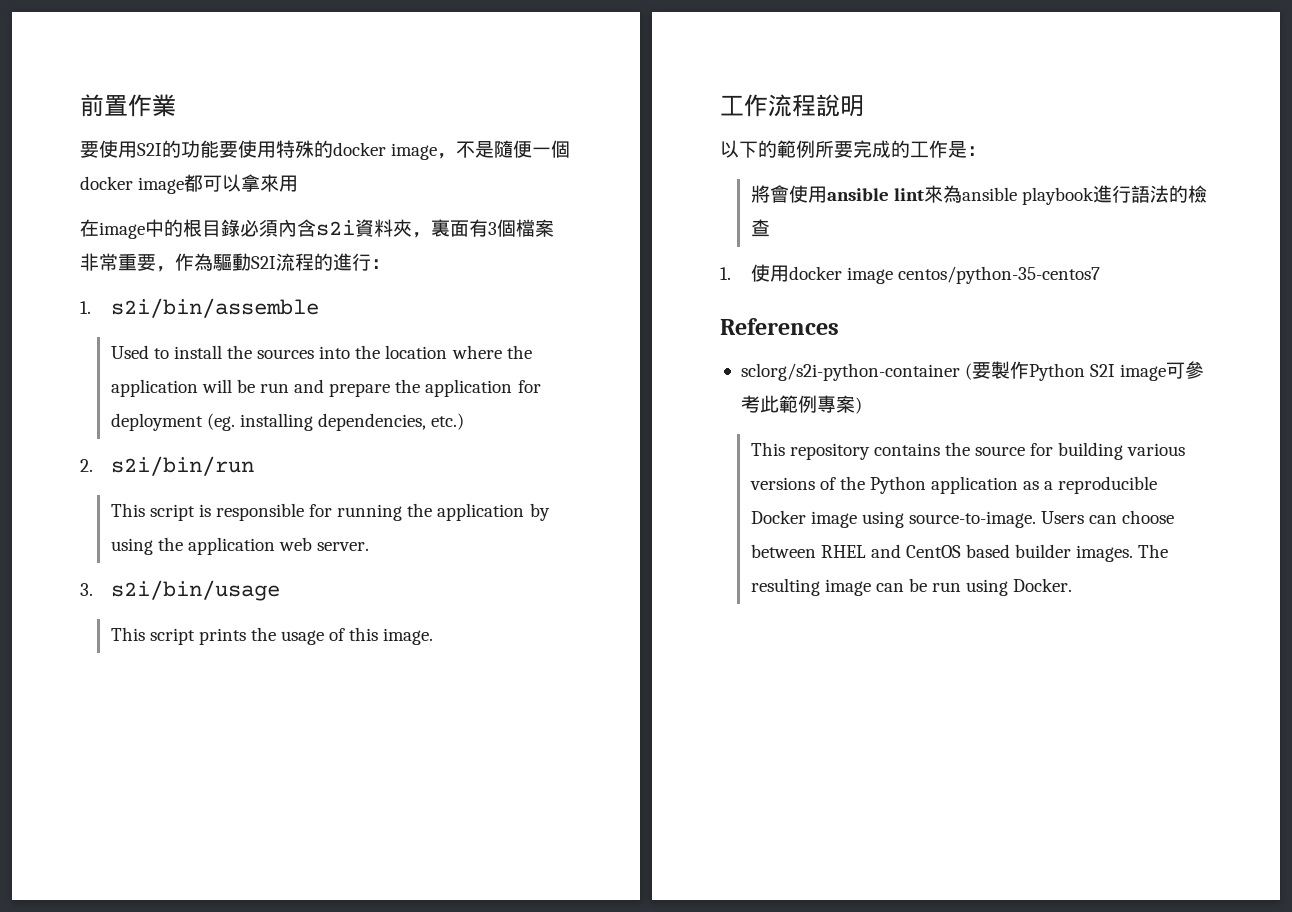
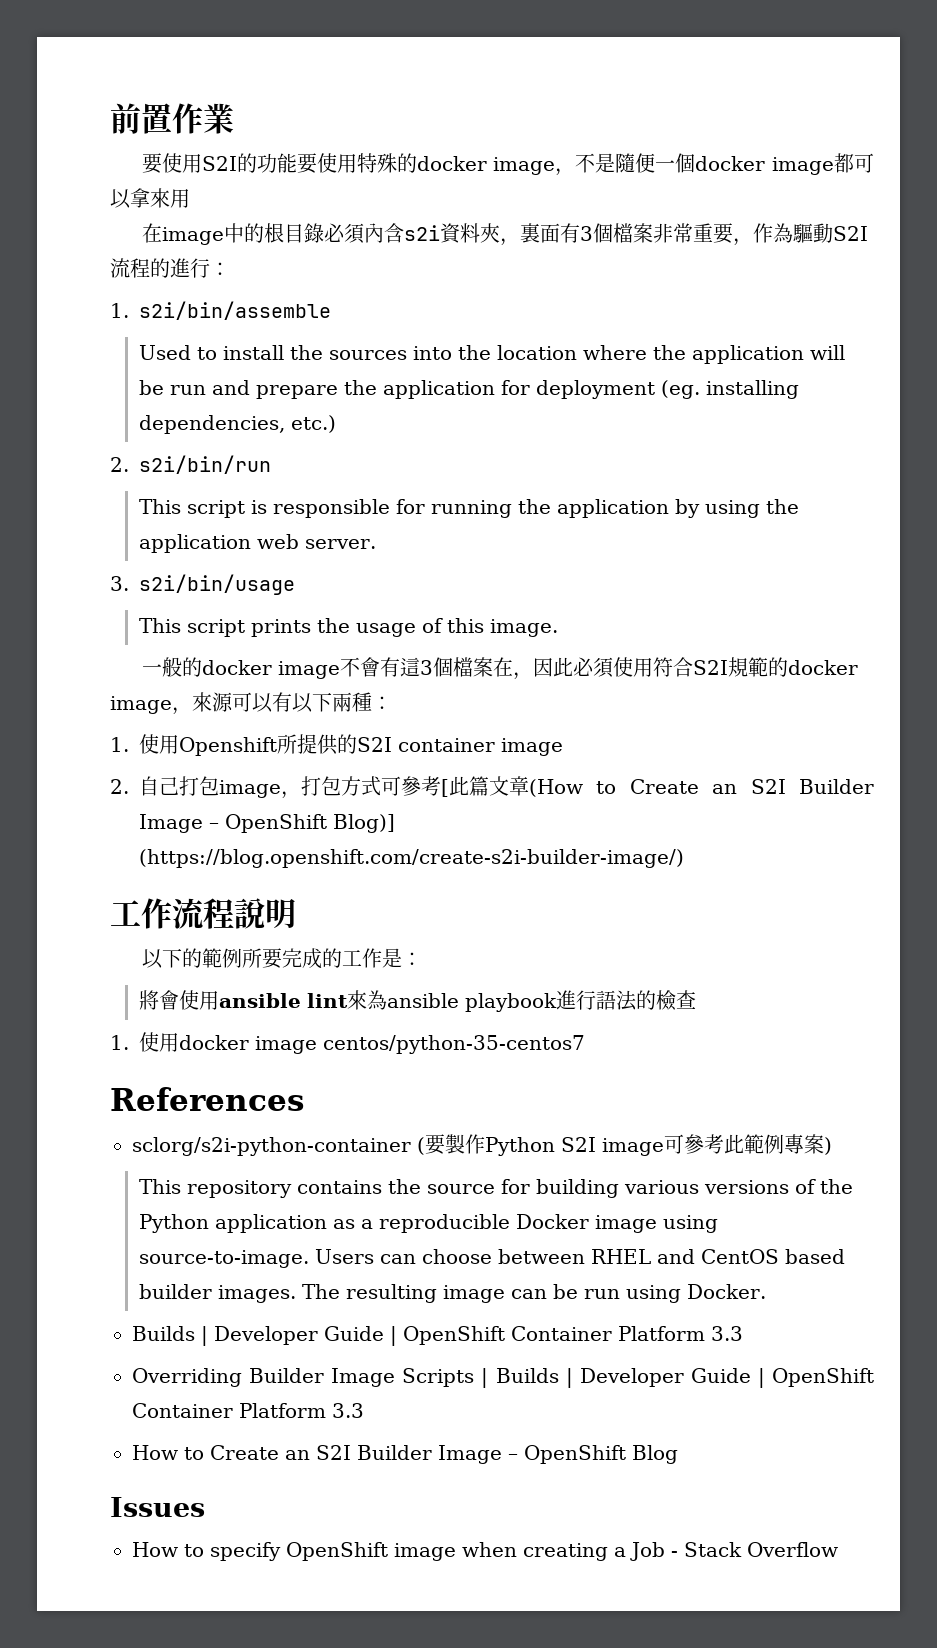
+ 一般的docker image不會有這3個檔案在，因此必須使用符合S2I規範的docker image，來源可以有以下兩種：
+ 1.使用Openshift所提供的S2I container image
+ 2.自己打包image，打包方式可參考[此篇文章(How to Create an S2I Builder Image – OpenShift Blog)] (https://blog.openshift.com/create-s2i-builder-image/)
  The resulting image can be run using Docker.
+ Builds | Developer Guide | OpenShift Container Platform 3.3
+ Overriding Builder Image Scripts | Builds | Developer Guide | OpenShift Container Platform 3.3
+ How to Create an S2I Builder Image – OpenShift Blog
+ Issues
+ How to specify OpenShift image when creating a Job - Stack Overflow

